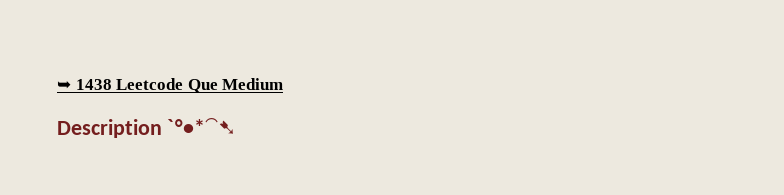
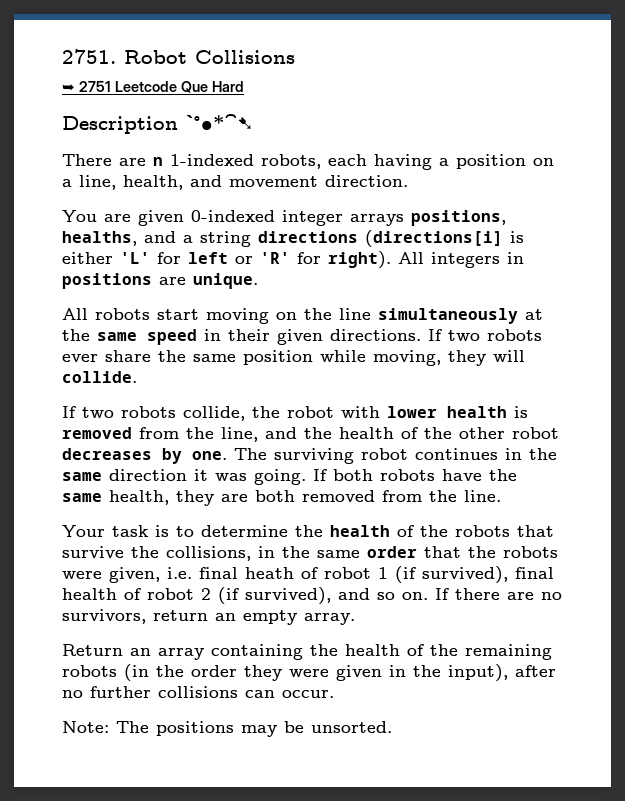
- ➥ 1438 Leetcode Que Medium
+ 2751. Robot Collisions
+ ➥ 2751 Leetcode Que Hard
+ There are n 1-indexed robots, each having a position on a line, health, and movement direction.
+ You are given 0-indexed integer arrays positions, healths, and a string directions (directions[i] is either 'L' for left or 'R' for right). All integers in positions are unique.
+ All robots start moving on the line simultaneously at the same speed in their given directions. If two robots ever share the same position while moving, they will collide.
+ If two robots collide, the robot with lower health is removed from the line, and the health of the other robot decreases by one. The surviving robot continues in the same direction it was going. If both robots have the same health, they are both removed from the line.
+ Your task is to determine the health of the robots that survive the collisions, in the same order that the robots were given, i.e. final heath of robot 1 (if survived), final health of robot 2 (if survived), and so on. If there are no survivors, return an empty array.
+ Return an array containing the health of the remaining robots (in the order they were given in the input), after no further collisions can occur.
+ Note: The positions may be unsorted.

